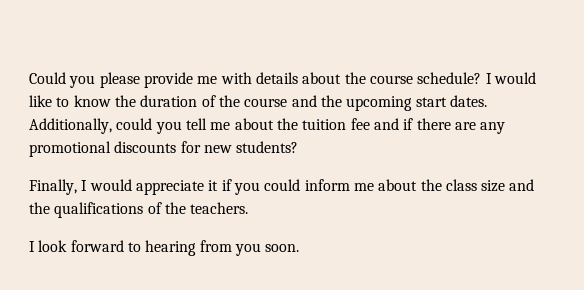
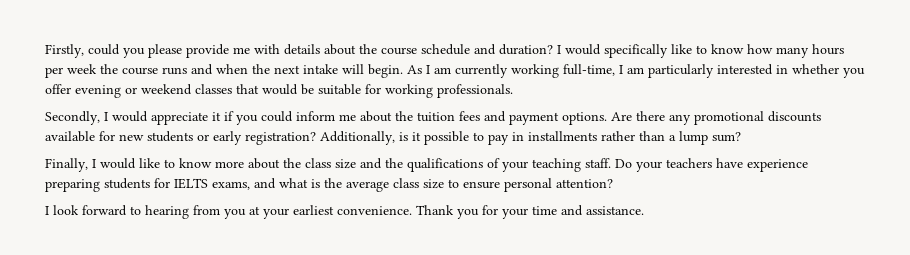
- Could you please provide me with details about the course schedule? I would like to know the duration of the course and the upcoming start dates. Additionally, could you tell me about the tuition fee and if there are any promotional discounts for new students?
- Finally, I would appreciate it if you could inform me about the class size and the qualifications of the teachers.
+ Firstly, could you please provide me with details about the course schedule and duration? I would specifically like to know how many hours per week the course runs and when the next intake will begin. As I am currently working full-time, I am particularly interested in whether you offer evening or weekend classes that would be suitable for working professionals.
+ Secondly, I would appreciate it if you could inform me about the tuition fees and payment options. Are there any promotional discounts available for new students or early registration? Additionally, is it possible to pay in installments rather than a lump sum?
+ Finally, I would like to know more about the class size and the qualifications of your teaching staff. Do your teachers have experience preparing students for IELTS exams, and what is the average class size to ensure personal attention?
- I look forward to hearing from you soon.
+ I look forward to hearing from you at your earliest convenience. Thank you for your time and assistance.

